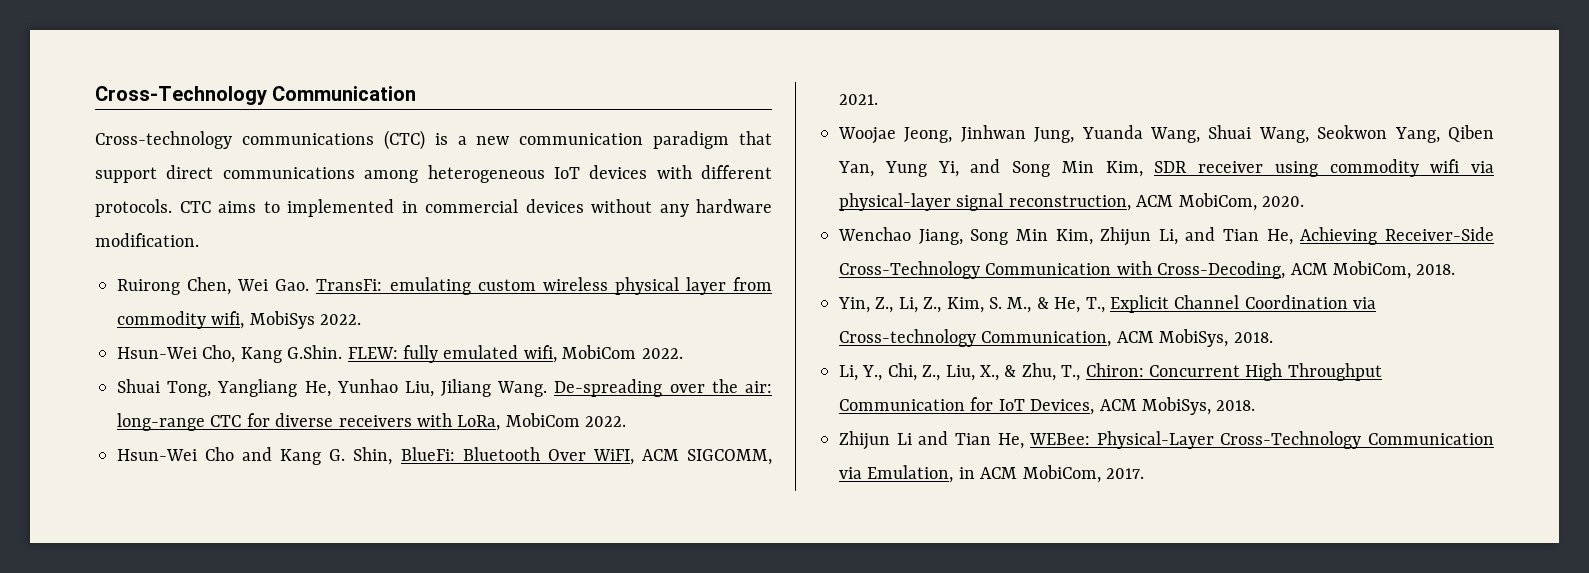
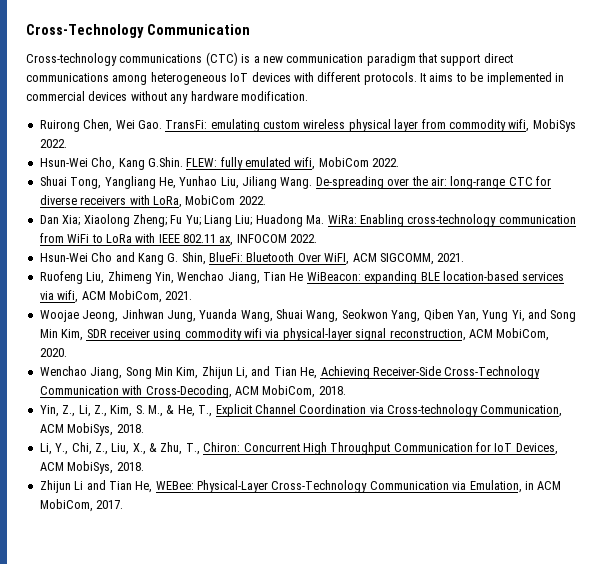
- CTC aims to implemented in commercial devices without any hardware modification.
+ It aims to be implemented in commercial devices without any hardware modification.
+ Dan Xia; Xiaolong Zheng; Fu Yu; Liang Liu; Huadong Ma. WiRa: Enabling cross-technology communication from WiFi to LoRa with IEEE 802.11 ax, INFOCOM 2022.
+ Ruofeng Liu, Zhimeng Yin, Wenchao Jiang, Tian He WiBeacon: expanding BLE location-based services via wifi, ACM MobiCom, 2021.

